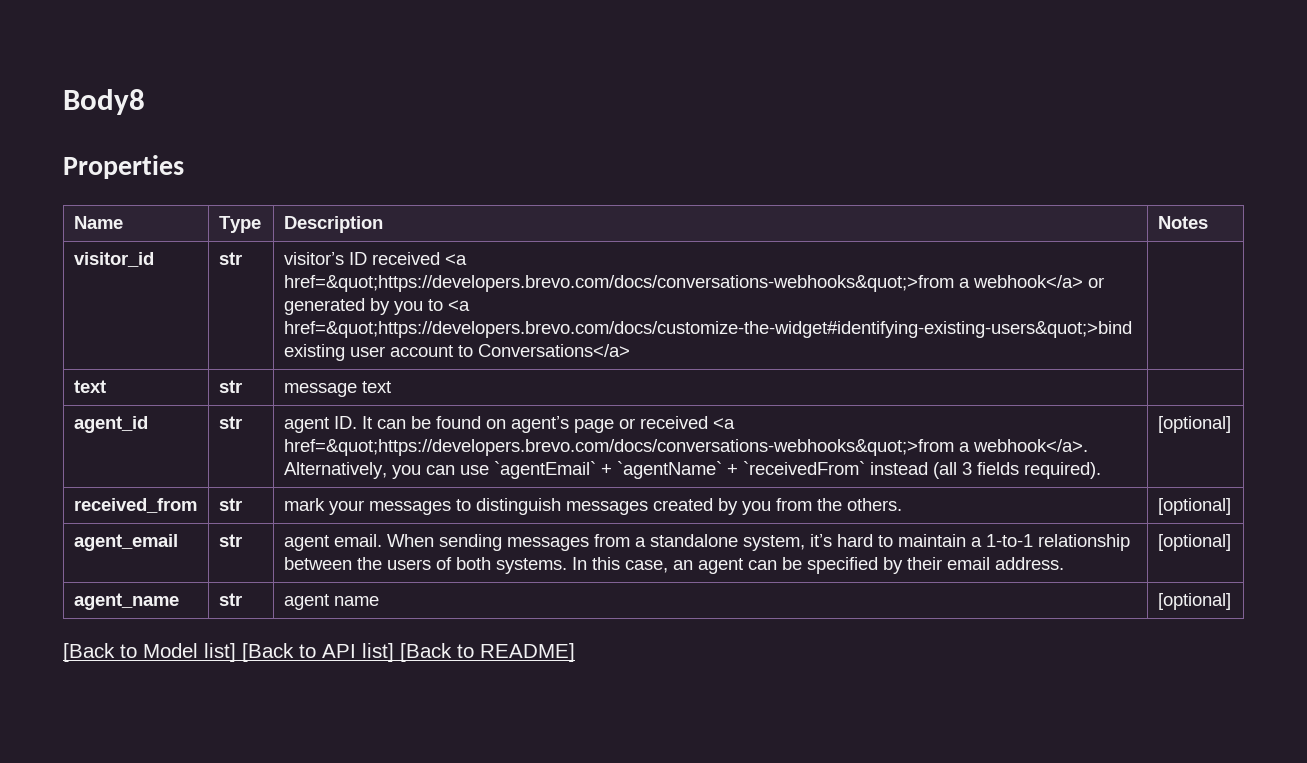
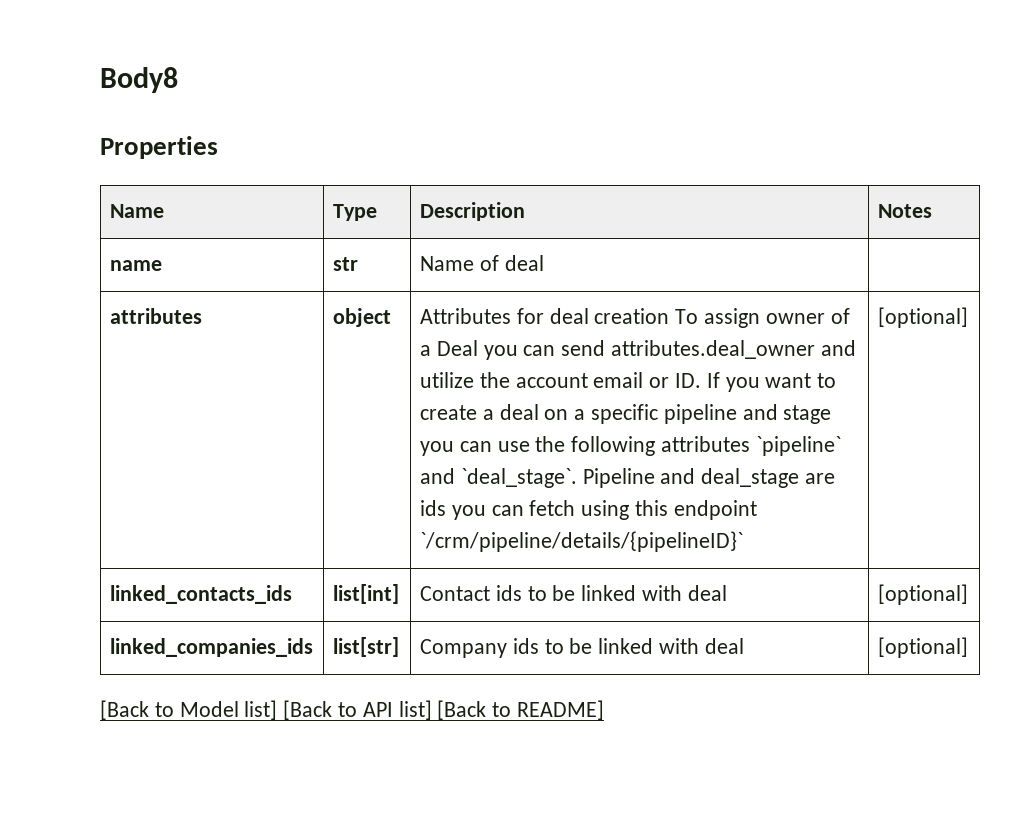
- visitor_id | str | visitor’s ID received <a href=&quot;https://developers.brevo.com/docs/conversations-webhooks&quot;>from a webhook</a> or generated by you to <a href=&quot;https://developers.brevo.com/docs/customize-the-widget#identifying-existing-users&quot;>bind existing user account to Conversations</a> |
- text | str | message text |
- agent_id | str | agent ID. It can be found on agent’s page or received <a href=&quot;https://developers.brevo.com/docs/conversations-webhooks&quot;>from a webhook</a>. Alternatively, you can use `agentEmail` + `agentName` + `receivedFrom` instead (all 3 fields required). | [optional]
- received_from | str | mark your messages to distinguish messages created by you from the others. | [optional]
- agent_email | str | agent email. When sending messages from a standalone system, it’s hard to maintain a 1-to-1 relationship between the users of both systems. In this case, an agent can be specified by their email address. | [optional]
- agent_name | str | agent name | [optional]
+ name | str | Name of deal |
+ attributes | object | Attributes for deal creation To assign owner of a Deal you can send attributes.deal_owner and utilize the account email or ID. If you want to create a deal on a specific pipeline and stage you can use the following attributes `pipeline` and `deal_stage`. Pipeline and deal_stage are ids you can fetch using this endpoint `/crm/pipeline/details/{pipelineID}` | [optional]
+ linked_contacts_ids | list[int] | Contact ids to be linked with deal | [optional]
+ linked_companies_ids | list[str] | Company ids to be linked with deal | [optional]

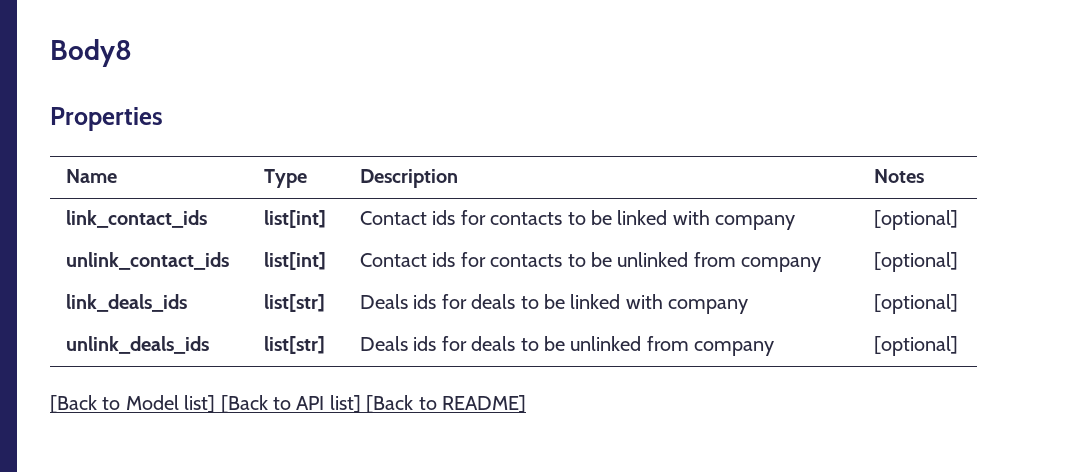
- name | str | Name of deal |
- attributes | object | Attributes for deal creation To assign owner of a Deal you can send attributes.deal_owner and utilize the account email or ID. If you want to create a deal on a specific pipeline and stage you can use the following attributes `pipeline` and `deal_stage`. Pipeline and deal_stage are ids you can fetch using this endpoint `/crm/pipeline/details/{pipelineID}` | [optional]
- linked_contacts_ids | list[int] | Contact ids to be linked with deal | [optional]
- linked_companies_ids | list[str] | Company ids to be linked with deal | [optional]
+ link_contact_ids | list[int] | Contact ids for contacts to be linked with company | [optional]
+ unlink_contact_ids | list[int] | Contact ids for contacts to be unlinked from company | [optional]
+ link_deals_ids | list[str] | Deals ids for deals to be linked with company | [optional]
+ unlink_deals_ids | list[str] | Deals ids for deals to be unlinked from company | [optional]

